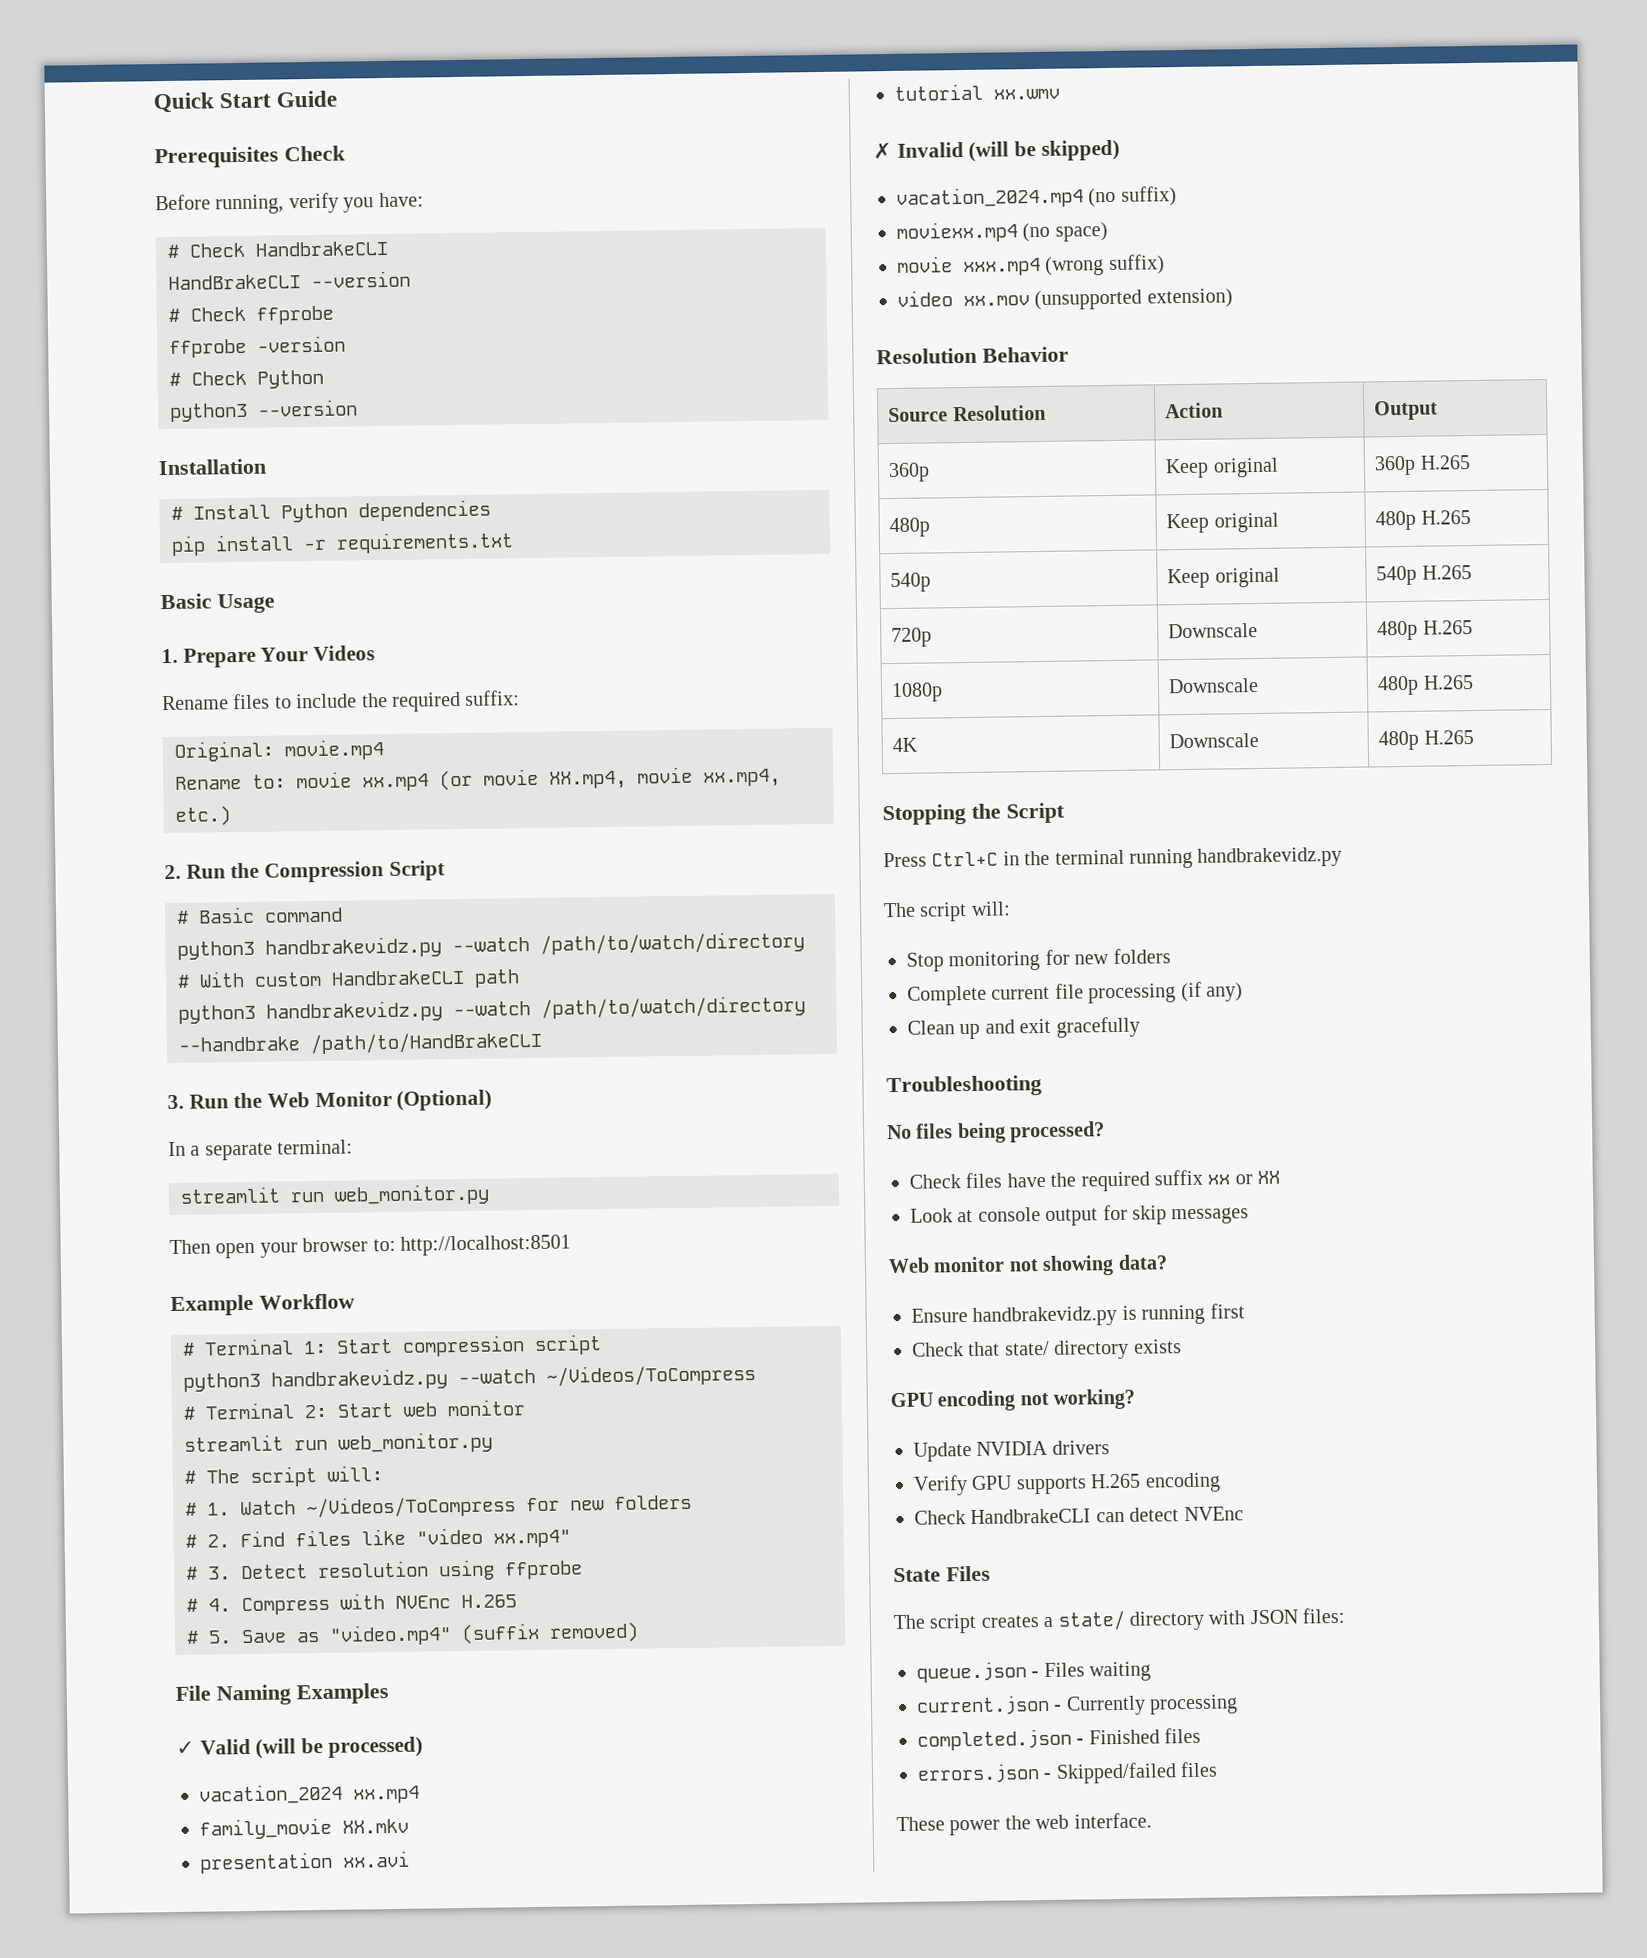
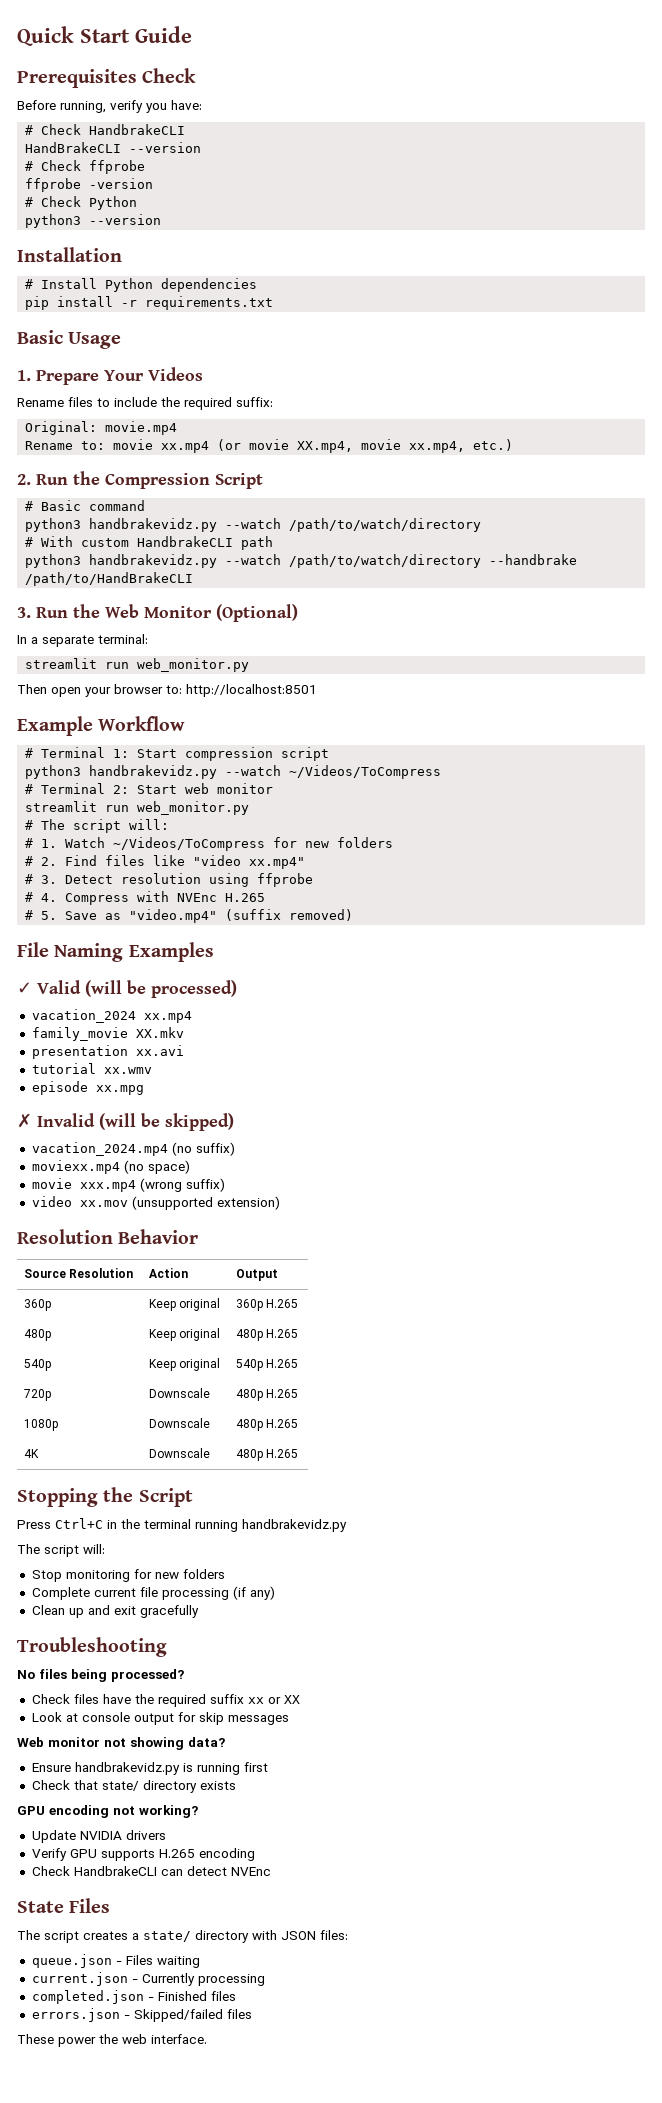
+ episode xx.mpg

